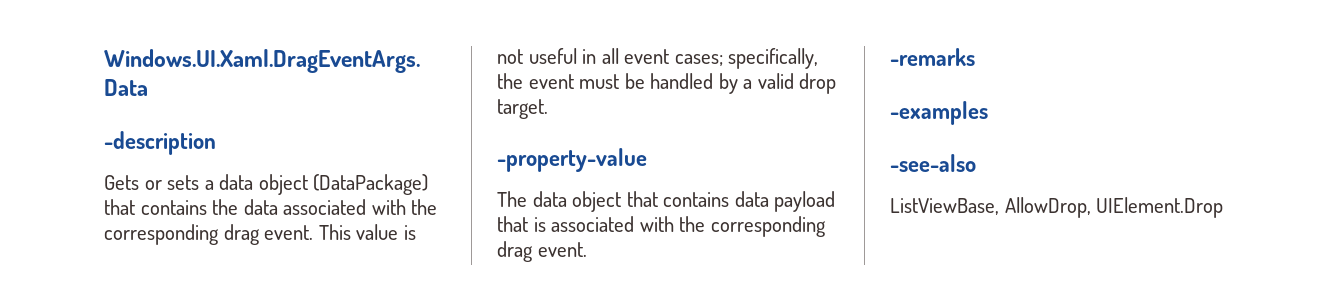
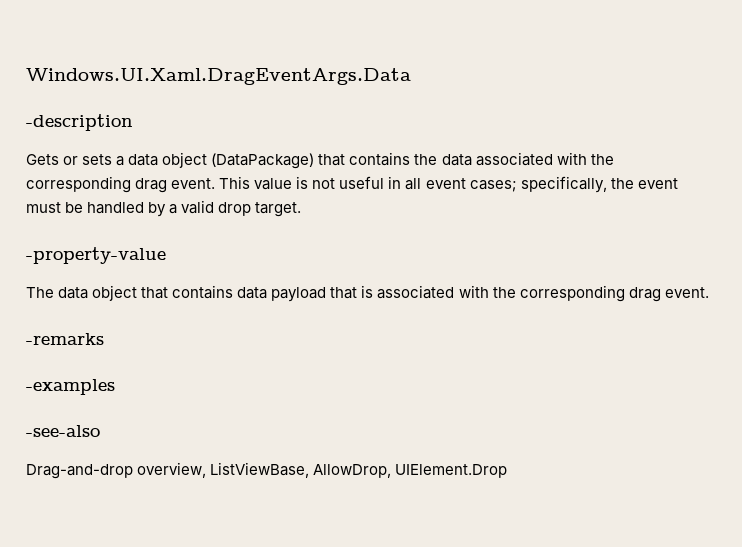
- ListViewBase, AllowDrop, UIElement.Drop
+ Drag-and-drop overview, ListViewBase, AllowDrop, UIElement.Drop

